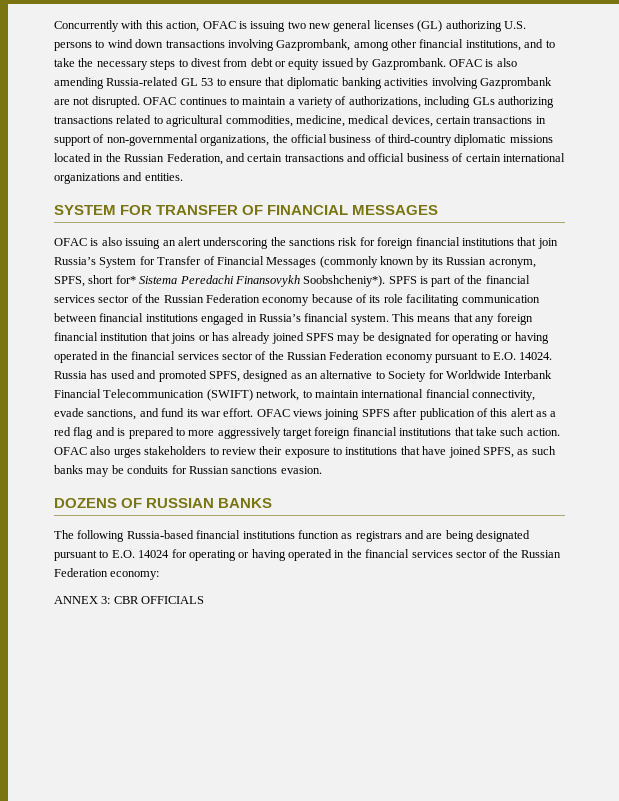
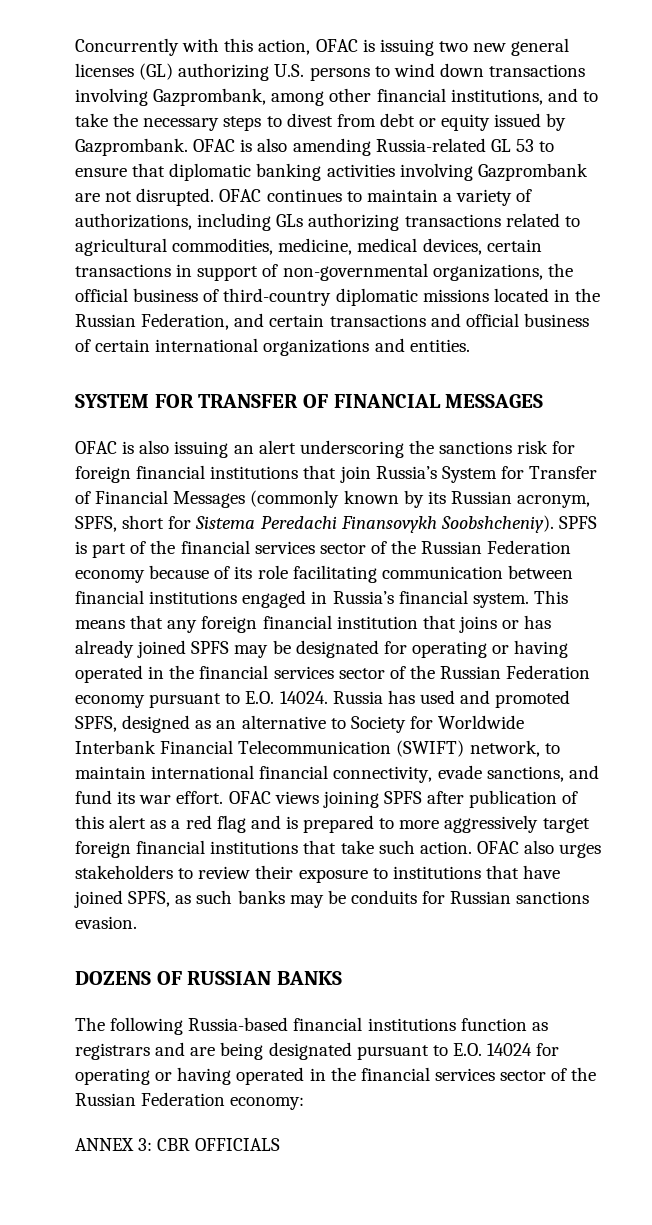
- OFAC is also issuing an alert underscoring the sanctions risk for foreign financial institutions that join Russia’s System for Transfer of Financial Messages (commonly known by its Russian acronym, SPFS, short for* Sistema Peredachi Finansovykh Soobshcheniy*).
+ OFAC is also issuing an alert underscoring the sanctions risk for foreign financial institutions that join Russia’s System for Transfer of Financial Messages (commonly known by its Russian acronym, SPFS, short for Sistema Peredachi Finansovykh Soobshcheniy).

